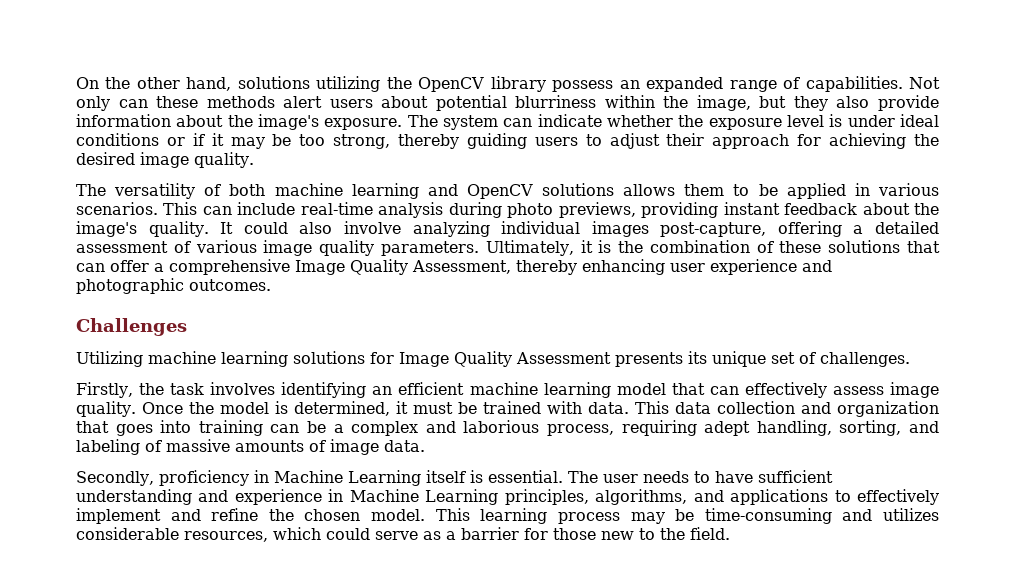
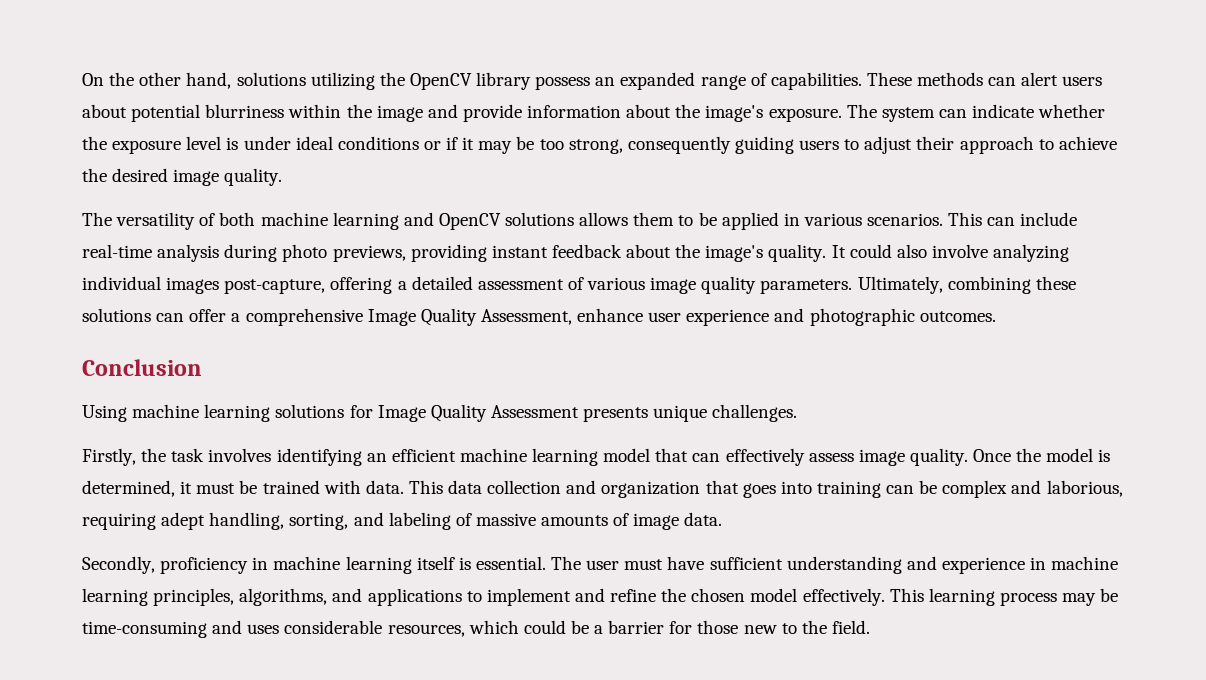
- Not only can these methods alert users about potential blurriness within the image, but they also provide information about the image's exposure.
+ These methods can alert users about potential blurriness within the image and provide information about the image's exposure.
- The system can indicate whether the exposure level is under ideal conditions or if it may be too strong, thereby guiding users to adjust their approach for achieving the desired image quality.
+ The system can indicate whether the exposure level is under ideal conditions or if it may be too strong, consequently guiding users to adjust their approach to achieve the desired image quality.
- Ultimately, it is the combination of these solutions that can offer a comprehensive Image Quality Assessment, thereby enhancing user experience and photographic outcomes.
+ Ultimately, combining these solutions can offer a comprehensive Image Quality Assessment, enhance user experience and photographic outcomes.
- Challenges
- Utilizing machine learning solutions for Image Quality Assessment presents its unique set of challenges.
+ Conclusion
+ Using machine learning solutions for Image Quality Assessment presents unique challenges.
- This data collection and organization that goes into training can be a complex and laborious process, requiring adept handling, sorting, and labeling of massive amounts of image data.
+ This data collection and organization that goes into training can be complex and laborious, requiring adept handling, sorting, and labeling of massive amounts of image data.
- Secondly, proficiency in Machine Learning itself is essential.
+ Secondly, proficiency in machine learning itself is essential.
- The user needs to have sufficient understanding and experience in Machine Learning principles, algorithms, and applications to effectively implement and refine the chosen model.
+ The user must have sufficient understanding and experience in machine learning principles, algorithms, and applications to implement and refine the chosen model effectively.
- This learning process may be time-consuming and utilizes considerable resources, which could serve as a barrier for those new to the field.
+ This learning process may be time-consuming and uses considerable resources, which could be a barrier for those new to the field.

